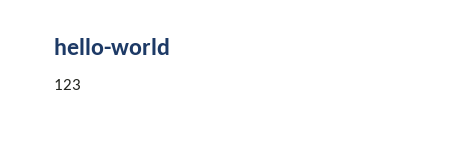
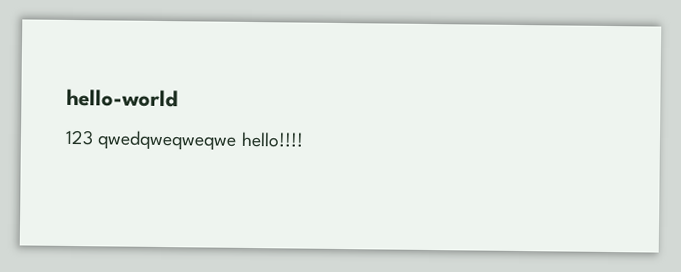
- 123
+ 123 qwedqweqweqwe hello!!!!

